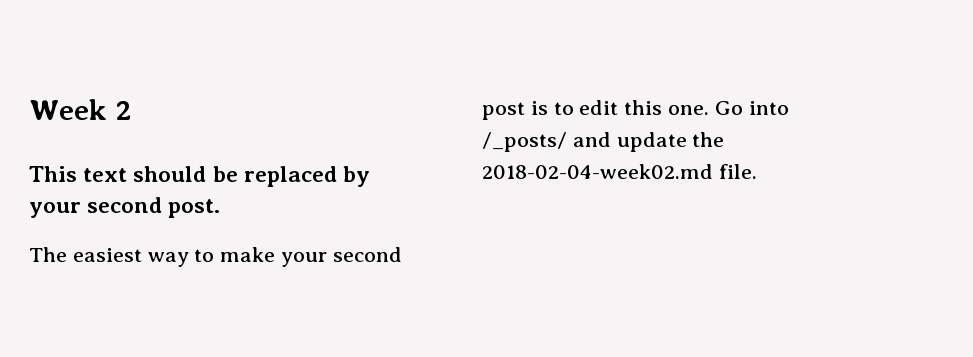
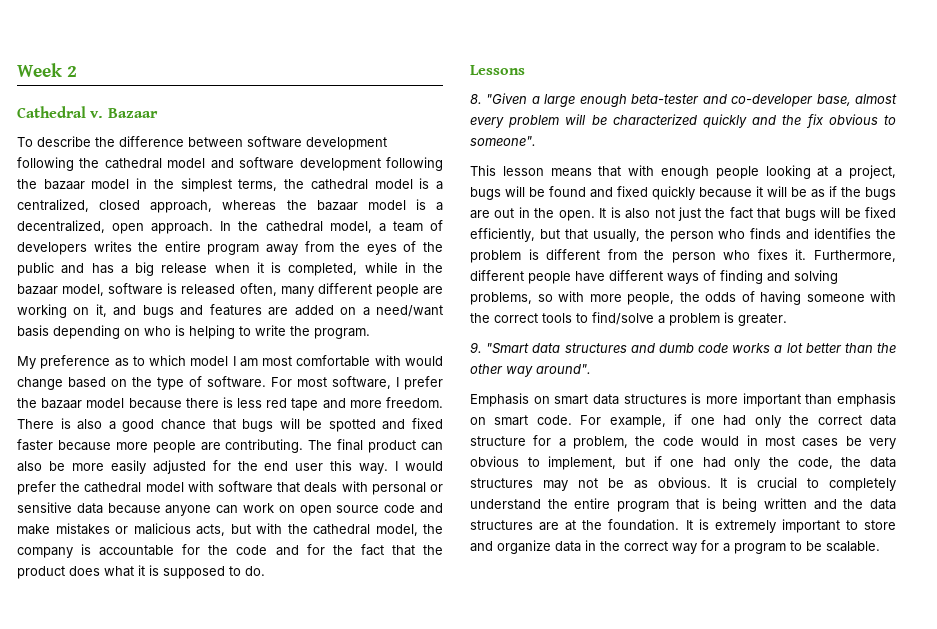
- This text should be replaced by your second post.
- The easiest way to make your second post is to edit this one. Go into /_posts/ and update the 2018-02-04-week02.md file.
+ Cathedral v. Bazaar
+ To describe the difference between software development following the cathedral model and software development following the bazaar model in the simplest terms, the cathedral model is a centralized, closed approach, whereas the bazaar model is a decentralized, open approach. In the cathedral model, a team of developers writes the entire program away from the eyes of the public and has a big release when it is completed, while in the bazaar model, software is released often, many different people are working on it, and bugs and features are added on a need/want basis depending on who is helping to write the program.
+ My preference as to which model I am most comfortable with would change based on the type of software. For most software, I prefer the bazaar model because there is less red tape and more freedom. There is also a good chance that bugs will be spotted and fixed faster because more people are contributing. The final product can also be more easily adjusted for the end user this way. I would prefer the cathedral model with software that deals with personal or sensitive data because anyone can work on open source code and make mistakes or malicious acts, but with the cathedral model, the company is accountable for the code and for the fact that the product does what it is supposed to do.
+ Lessons
+ 8. "Given a large enough beta-tester and co-developer base, almost every problem will be characterized quickly and the fix obvious to someone".
+ This lesson means that with enough people looking at a project, bugs will be found and fixed quickly because it will be as if the bugs are out in the open. It is also not just the fact that bugs will be fixed efficiently, but that usually, the person who finds and identifies the problem is different from the person who fixes it. Furthermore, different people have different ways of finding and solving problems, so with more people, the odds of having someone with the correct tools to find/solve a problem is greater.
+ 9. "Smart data structures and dumb code works a lot better than the other way around".
+ Emphasis on smart data structures is more important than emphasis on smart code. For example, if one had only the correct data structure for a problem, the code would in most cases be very obvious to implement, but if one had only the code, the data structures may not be as obvious. It is crucial to completely understand the entire program that is being written and the data structures are at the foundation. It is extremely important to store and organize data in the correct way for a program to be scalable.

